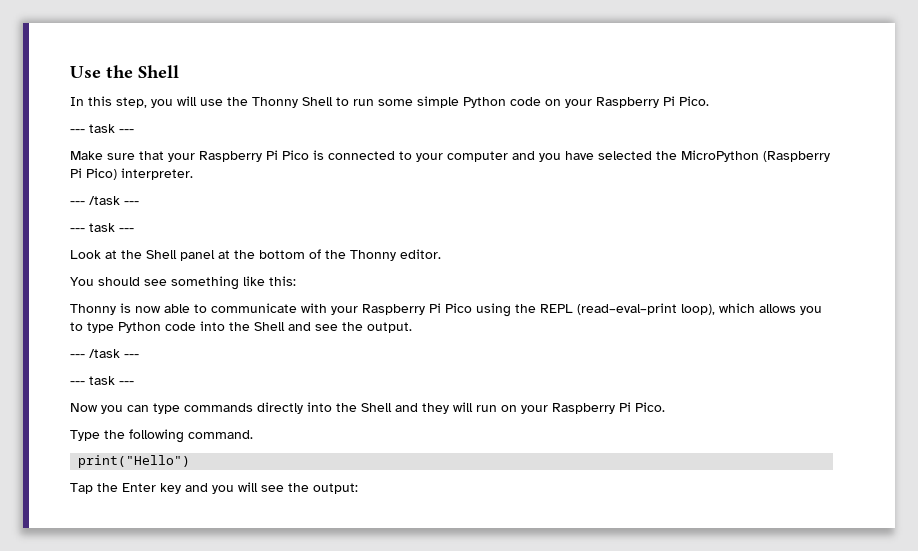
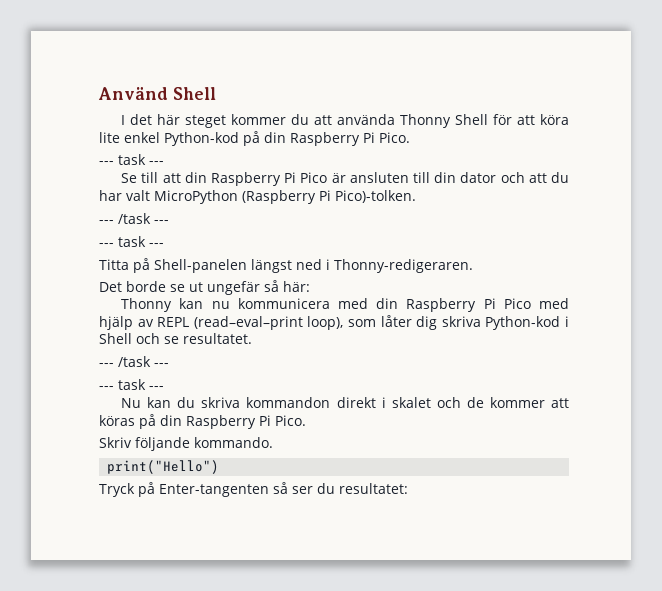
- Use the Shell
+ Använd Shell
- In this step, you will use the Thonny Shell to run some simple Python code on your Raspberry Pi Pico.
+ I det här steget kommer du att använda Thonny Shell för att köra lite enkel Python-kod på din Raspberry Pi Pico.
- Make sure that your Raspberry Pi Pico is connected to your computer and you have selected the MicroPython (Raspberry Pi Pico) interpreter.
+ Se till att din Raspberry Pi Pico är ansluten till din dator och att du har valt MicroPython (Raspberry Pi Pico)-tolken.
  --- /task ---
  --- task ---
- Look at the Shell panel at the bottom of the Thonny editor.
- You should see something like this:
- Thonny is now able to communicate with your Raspberry Pi Pico using the REPL (read–eval–print loop), which allows you to type Python code into the Shell and see the output.
+ Titta på Shell-panelen längst ned i Thonny-redigeraren.
+ Det borde se ut ungefär så här:
+ Thonny kan nu kommunicera med din Raspberry Pi Pico med hjälp av REPL (read–eval–print loop), som låter dig skriva Python-kod i Shell och se resultatet.
  --- /task ---
  --- task ---
- Now you can type commands directly into the Shell and they will run on your Raspberry Pi Pico.
- Type the following command.
+ Nu kan du skriva kommandon direkt i skalet och de kommer att köras på din Raspberry Pi Pico.
+ Skriv följande kommando.
  print("Hello")
- Tap the Enter key and you will see the output:
+ Tryck på Enter-tangenten så ser du resultatet:

